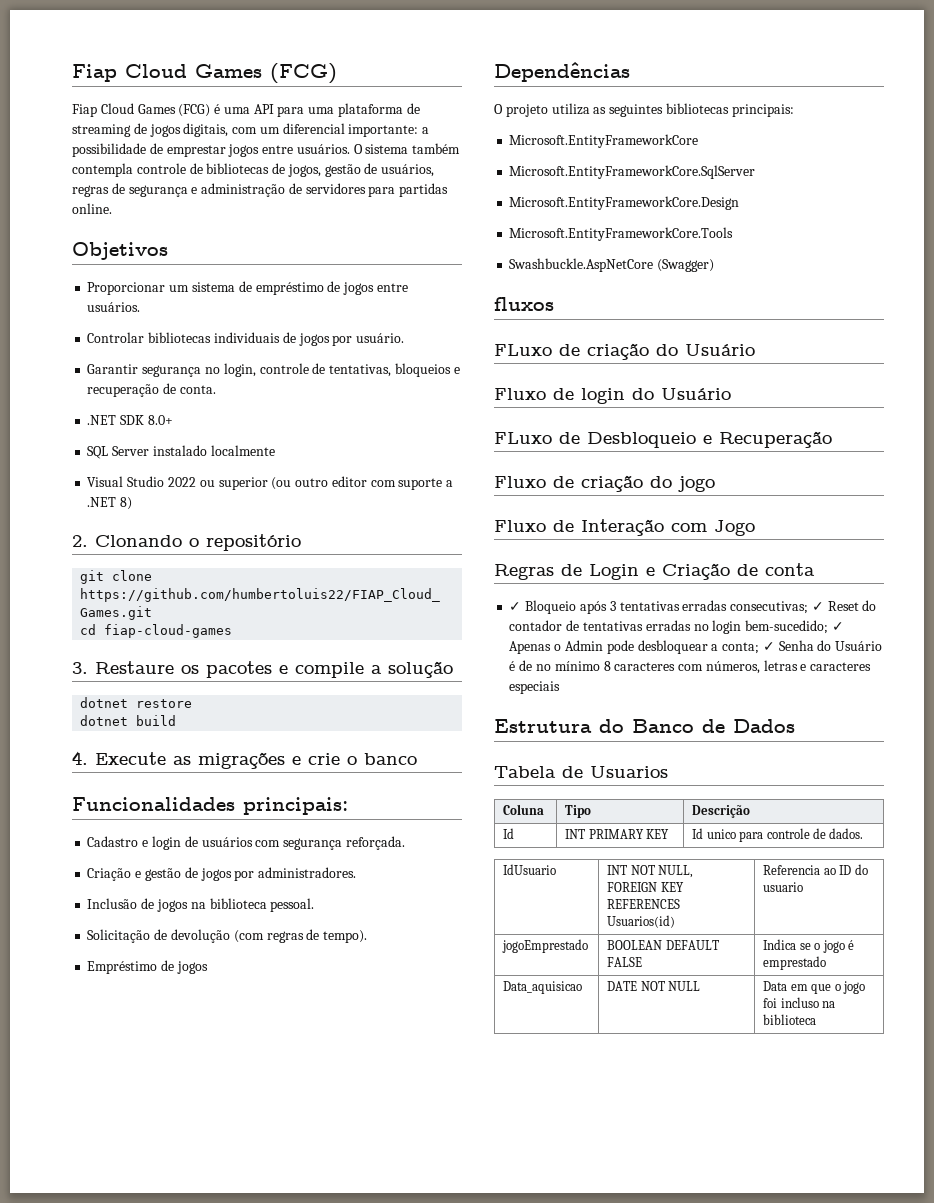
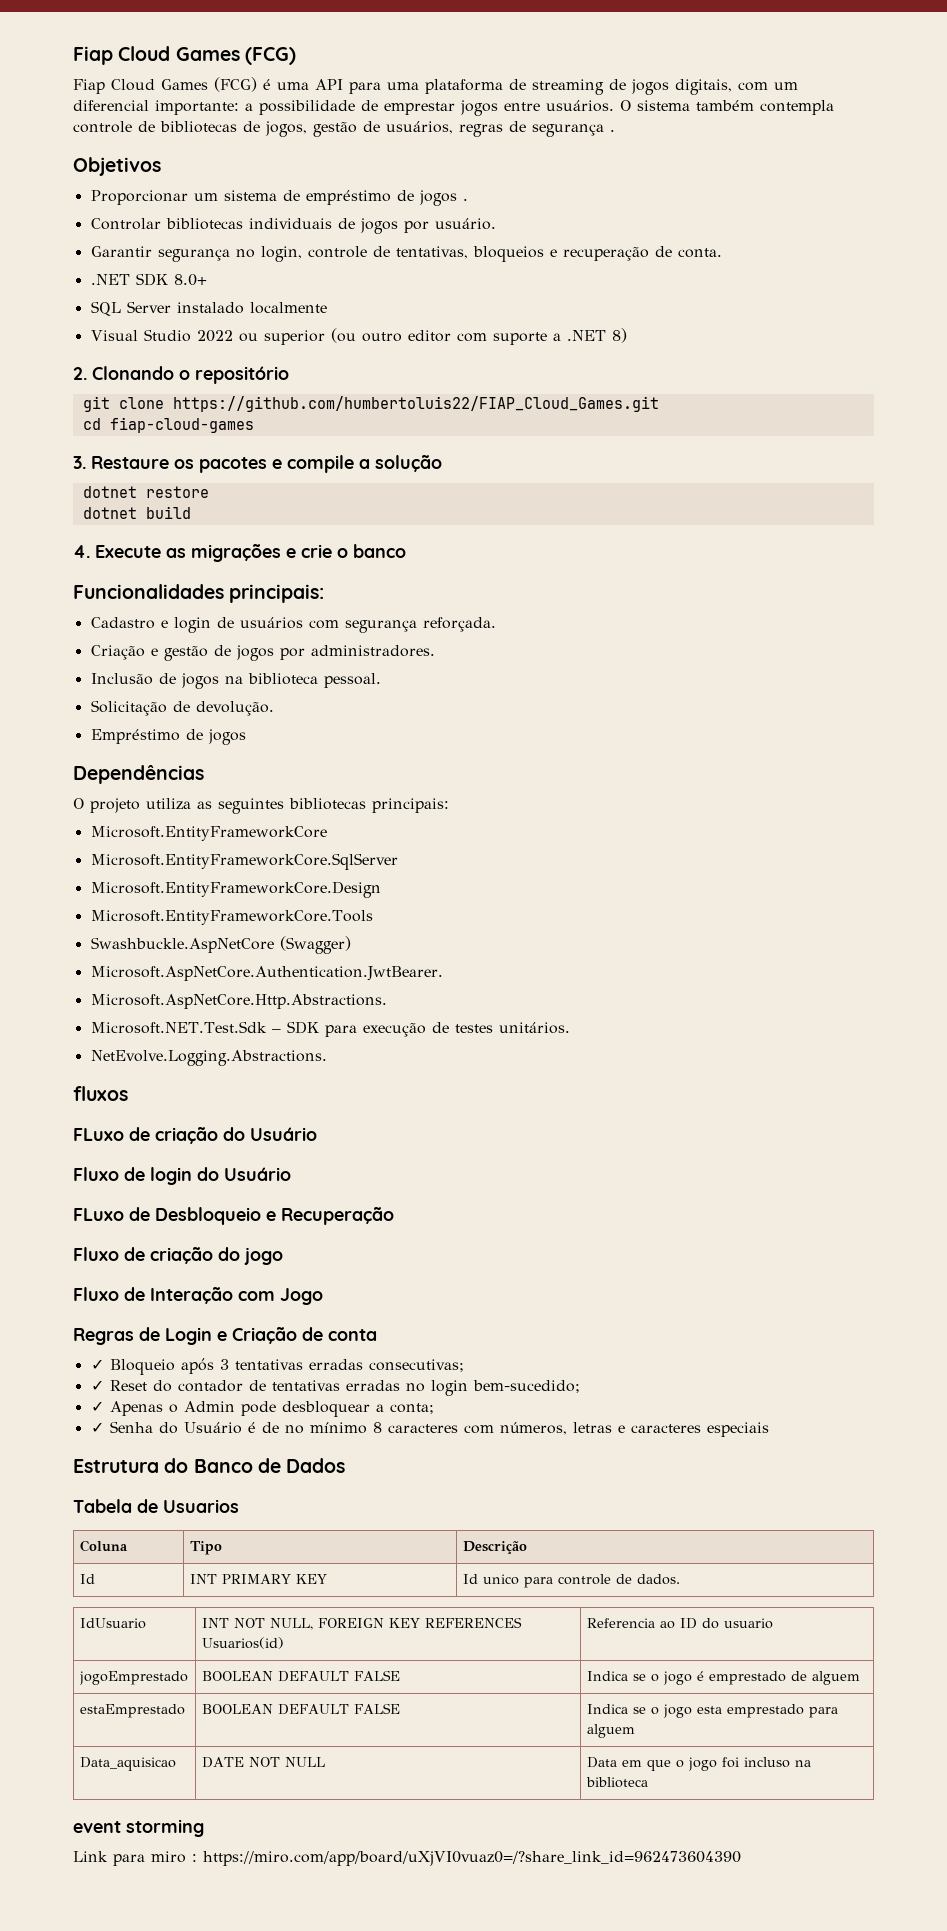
- O sistema também contempla controle de bibliotecas de jogos, gestão de usuários, regras de segurança e administração de servidores para partidas online.
+ O sistema também contempla controle de bibliotecas de jogos, gestão de usuários, regras de segurança .
- Proporcionar um sistema de empréstimo de jogos entre usuários.
+ Proporcionar um sistema de empréstimo de jogos .
- Solicitação de devolução (com regras de tempo).
+ Solicitação de devolução.
+ Microsoft.AspNetCore.Authentication.JwtBearer.
+ Microsoft.AspNetCore.Http.Abstractions.
+ Microsoft.NET.Test.Sdk – SDK para execução de testes unitários.
+ NetEvolve.Logging.Abstractions.
- ✓ Bloqueio após 3 tentativas erradas consecutivas; ✓ Reset do contador de tentativas erradas no login bem-sucedido; ✓ Apenas o Admin pode desbloquear a conta; ✓ Senha do Usuário é de no mínimo 8 caracteres com números, letras e caracteres especiais
+ ✓ Bloqueio após 3 tentativas erradas consecutivas;
+ ✓ Reset do contador de tentativas erradas no login bem-sucedido;
+ ✓ Apenas o Admin pode desbloquear a conta;
+ ✓ Senha do Usuário é de no mínimo 8 caracteres com números, letras e caracteres especiais
- jogoEmprestado | BOOLEAN DEFAULT FALSE | Indica se o jogo é emprestado
+ jogoEmprestado | BOOLEAN DEFAULT FALSE | Indica se o jogo é emprestado de alguem
+ estaEmprestado | BOOLEAN DEFAULT FALSE | Indica se o jogo esta emprestado para alguem
+ event storming
+ Link para miro : https://miro.com/app/board/uXjVI0vuaz0=/?share_link_id=962473604390

